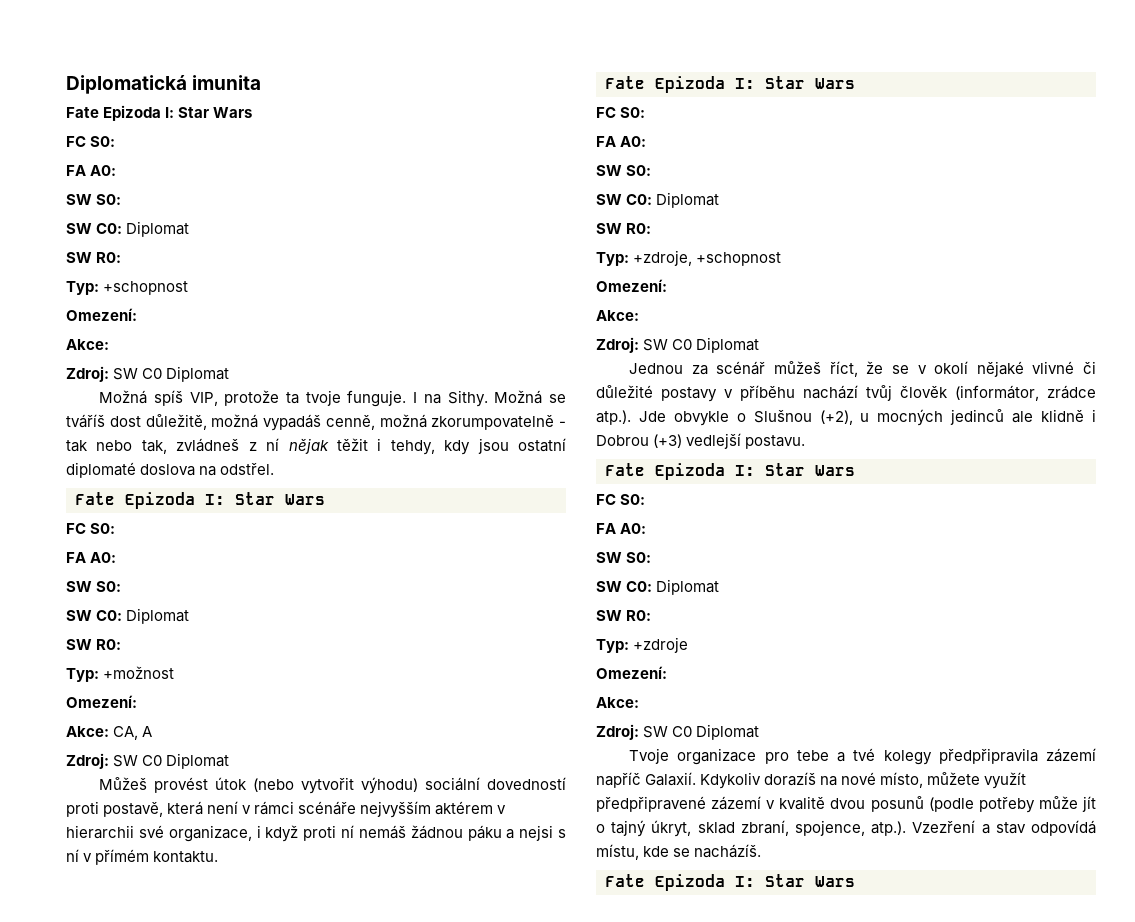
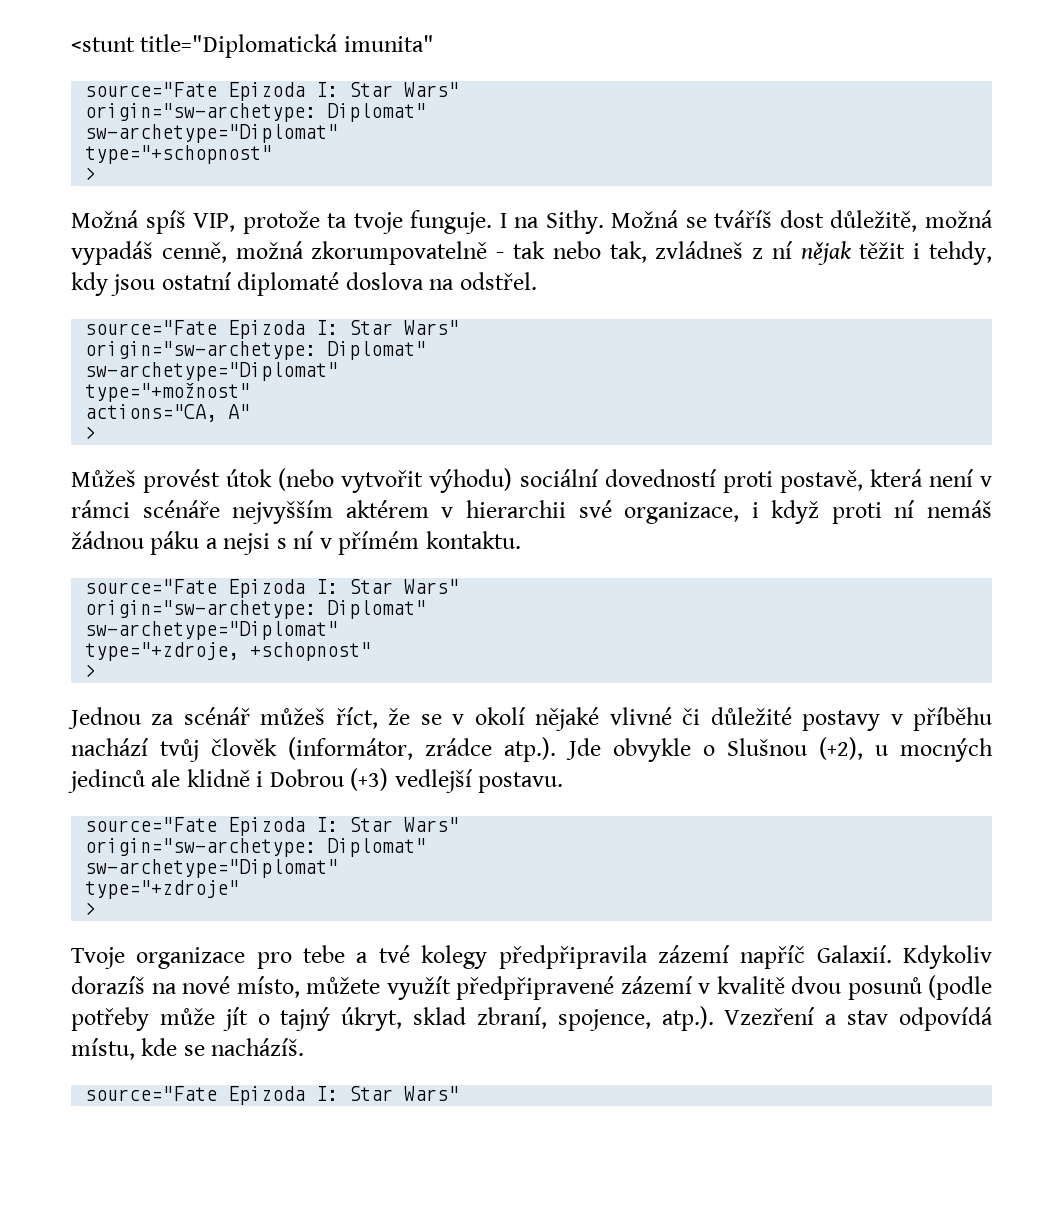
- Diplomatická imunita
- Fate Epizoda I: Star Wars
- FC S0:
- FA A0:
- SW S0:
- SW C0: Diplomat
- SW R0:
- Typ: +schopnost
- Omezení:
- Akce:
- Zdroj: SW C0 Diplomat
+ <stunt title="Diplomatická imunita"
+ source="Fate Epizoda I: Star Wars"
+ origin="sw-archetype: Diplomat"
+ sw-archetype="Diplomat"
+ type="+schopnost"
+ >
  Možná se tváříš dost důležitě, možná vypadáš cenně, možná zkorumpovatelně - tak nebo tak, zvládneš z ní nějak těžit i tehdy, kdy jsou ostatní diplomaté doslova na odstřel.
- Fate Epizoda I: Star Wars
- FC S0:
- FA A0:
- SW S0:
- SW C0: Diplomat
- SW R0:
- Typ: +možnost
- Omezení:
- Akce: CA, A
- Zdroj: SW C0 Diplomat
+ source="Fate Epizoda I: Star Wars"
+ origin="sw-archetype: Diplomat"
+ sw-archetype="Diplomat"
+ type="+možnost"
+ actions="CA, A"
+ >
  Můžeš provést útok (nebo vytvořit výhodu) sociální dovedností proti postavě, která není v rámci scénáře nejvyšším aktérem v hierarchii své organizace, i když proti ní nemáš žádnou páku a nejsi s ní v přímém kontaktu.
- Fate Epizoda I: Star Wars
- FC S0:
- FA A0:
- SW S0:
- SW C0: Diplomat
- SW R0:
- Typ: +zdroje, +schopnost
- Omezení:
- Akce:
- Zdroj: SW C0 Diplomat
+ source="Fate Epizoda I: Star Wars"
+ origin="sw-archetype: Diplomat"
+ sw-archetype="Diplomat"
+ type="+zdroje, +schopnost"
+ >
  Jednou za scénář můžeš říct, že se v okolí nějaké vlivné či důležité postavy v příběhu nachází tvůj člověk (informátor, zrádce atp.). Jde obvykle o Slušnou (+2), u mocných jedinců ale klidně i Dobrou (+3) vedlejší postavu.
- Fate Epizoda I: Star Wars
- FC S0:
- FA A0:
- SW S0:
- SW C0: Diplomat
- SW R0:
- Typ: +zdroje
- Omezení:
- Akce:
- Zdroj: SW C0 Diplomat
+ source="Fate Epizoda I: Star Wars"
+ origin="sw-archetype: Diplomat"
+ sw-archetype="Diplomat"
+ type="+zdroje"
+ >
  Kdykoliv dorazíš na nové místo, můžete využít předpřipravené zázemí v kvalitě dvou posunů (podle potřeby může jít o tajný úkryt, sklad zbraní, spojence, atp.). Vzezření a stav odpovídá místu, kde se nacházíš.
- Fate Epizoda I: Star Wars
+ source="Fate Epizoda I: Star Wars"

